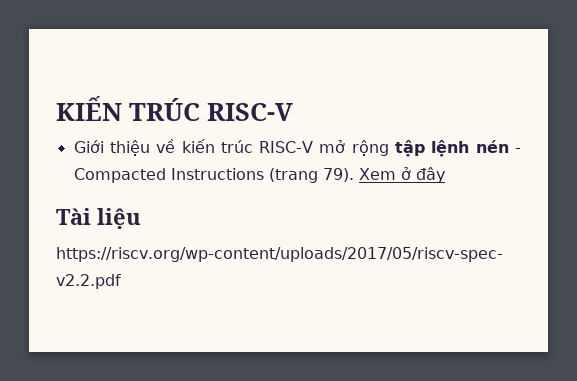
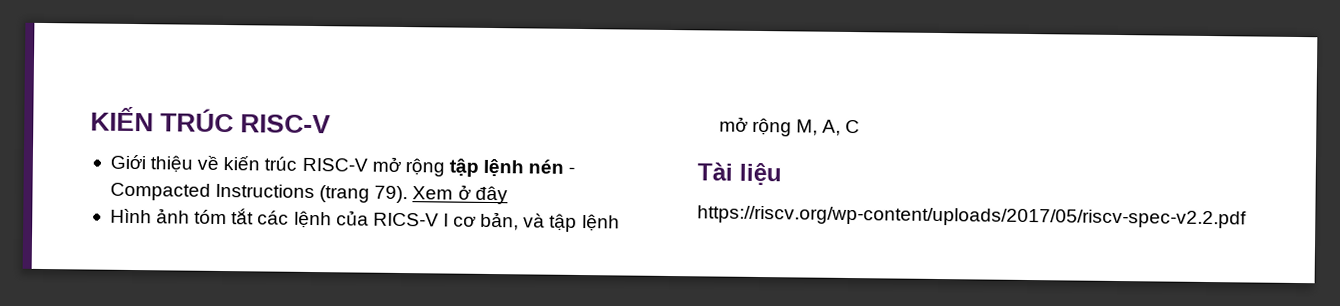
+ Hình ảnh tóm tắt các lệnh của RICS-V I cơ bản, và tập lệnh mở rộng M, A, C

